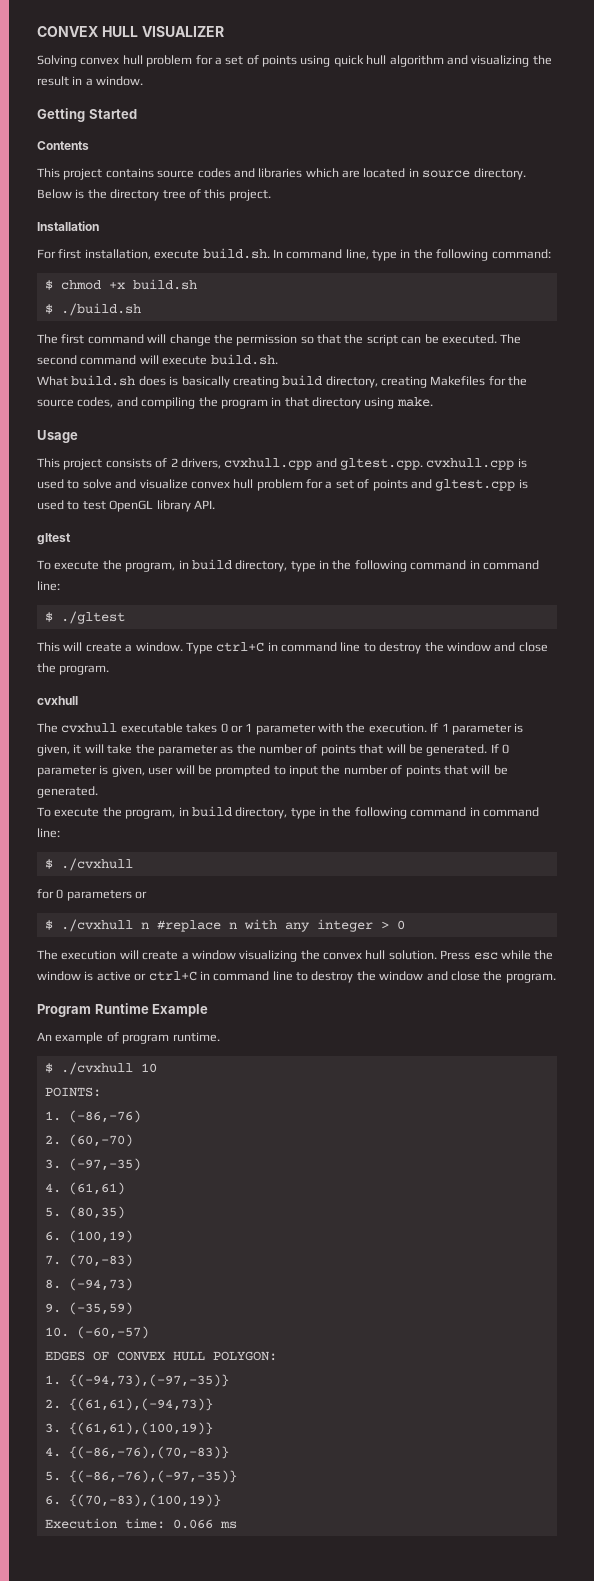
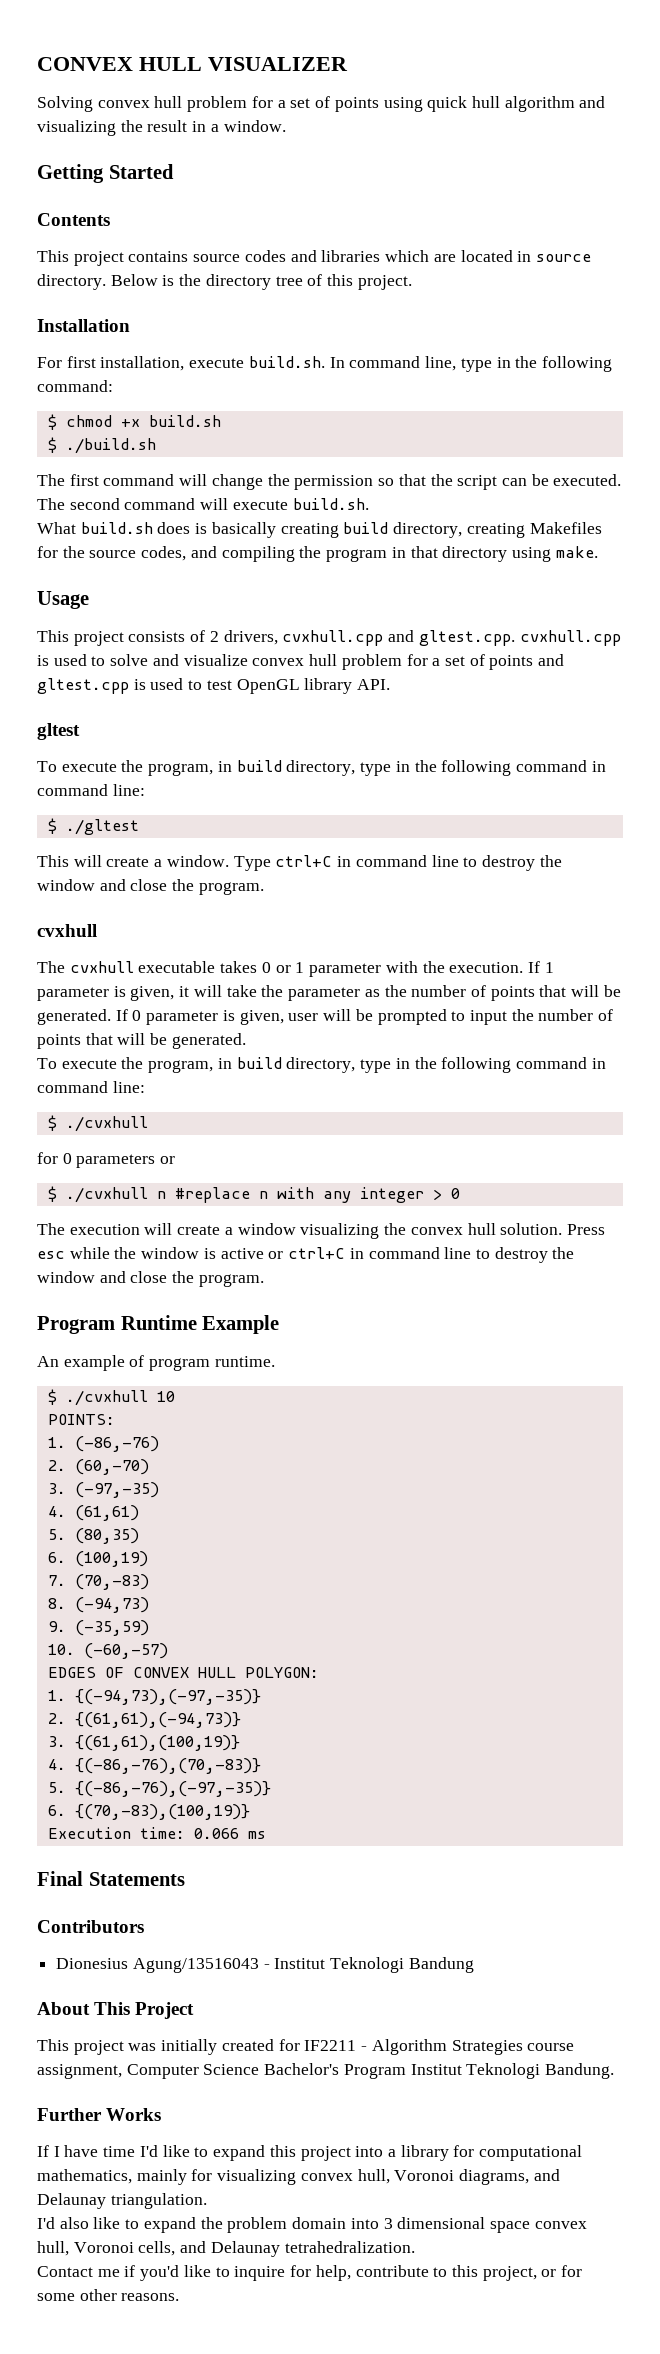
+ Final Statements
+ Contributors
+ Dionesius Agung/13516043 - Institut Teknologi Bandung
+ About This Project
+ This project was initially created for IF2211 - Algorithm Strategies course assignment, Computer Science Bachelor's Program Institut Teknologi Bandung.
+ Further Works
+ If I have time I'd like to expand this project into a library for computational mathematics, mainly for visualizing convex hull, Voronoi diagrams, and Delaunay triangulation.
+ I'd also like to expand the problem domain into 3 dimensional space convex hull, Voronoi cells, and Delaunay tetrahedralization.
+ Contact me if you'd like to inquire for help, contribute to this project, or for some other reasons.

